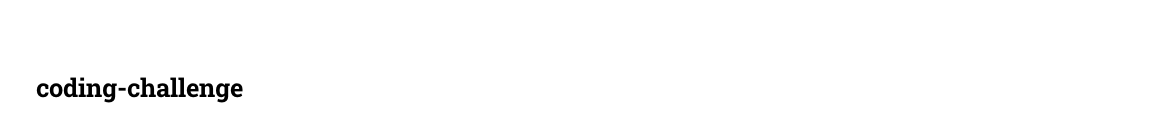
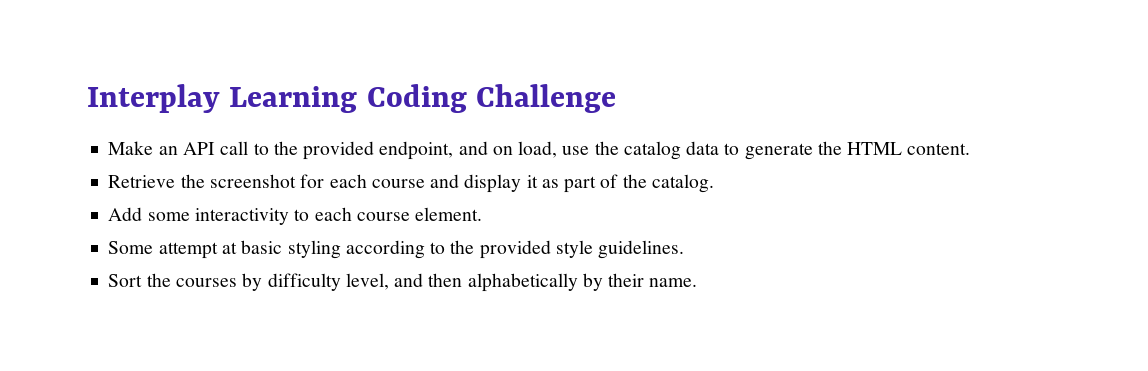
- coding-challenge
+ Interplay Learning Coding Challenge
+ Make an API call to the provided endpoint, and on load, use the catalog data to generate the HTML content.
+ Retrieve the screenshot for each course and display it as part of the catalog.
+ Add some interactivity to each course element.
+ Some attempt at basic styling according to the provided style guidelines.
+ Sort the courses by difficulty level, and then alphabetically by their name.

